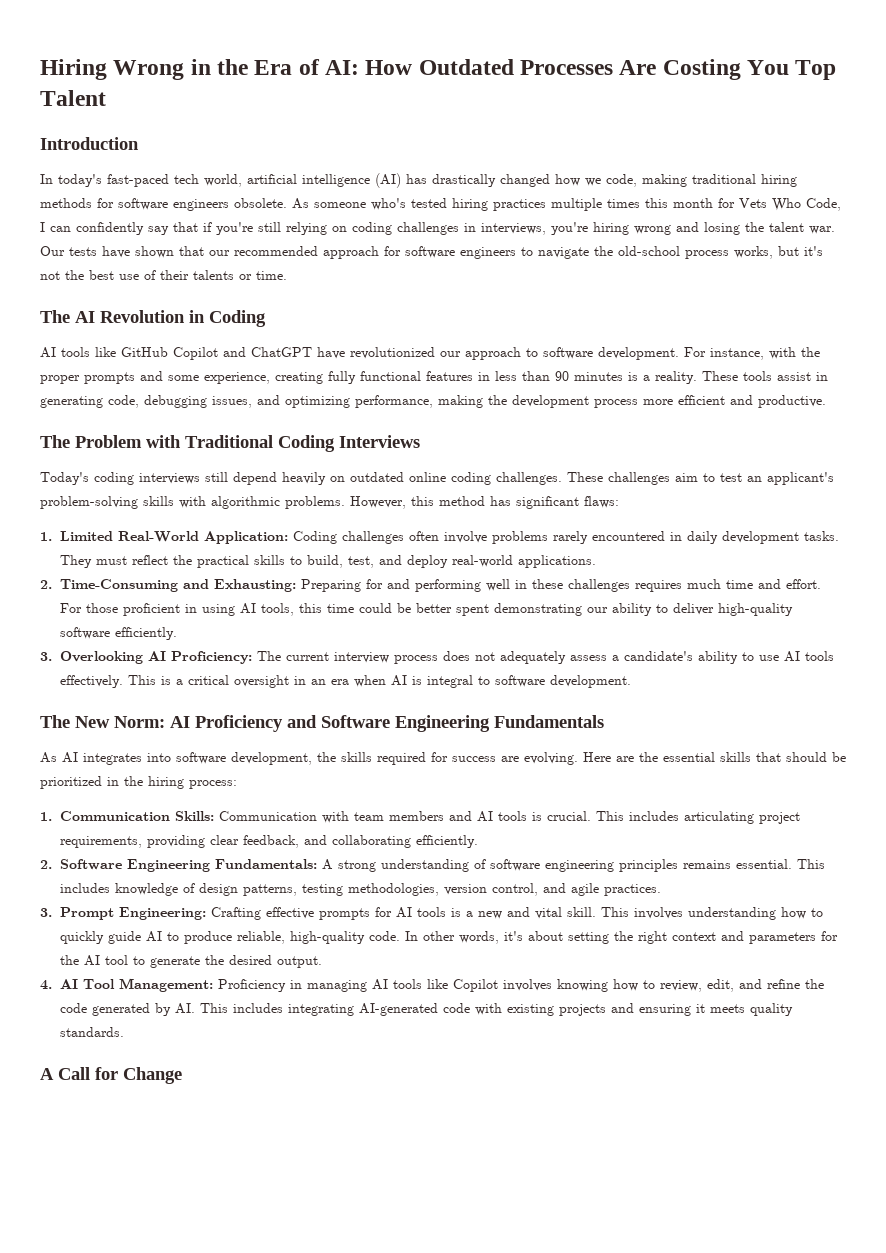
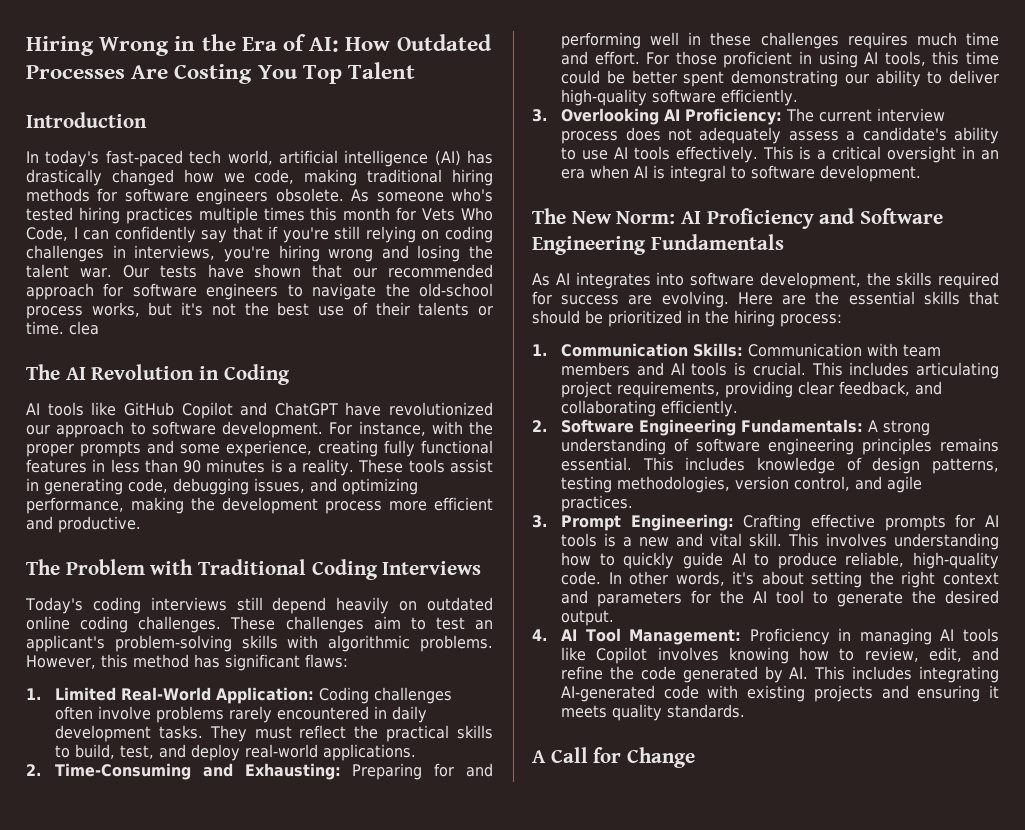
- Our tests have shown that our recommended approach for software engineers to navigate the old-school process works, but it's not the best use of their talents or time.
+ Our tests have shown that our recommended approach for software engineers to navigate the old-school process works, but it's not the best use of their talents or time. clea

